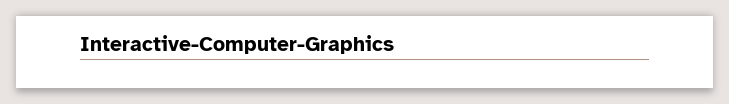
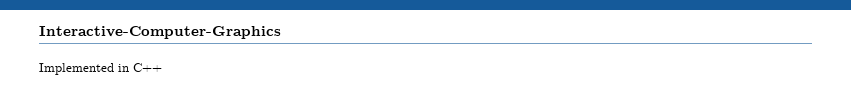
+ Implemented in C++

